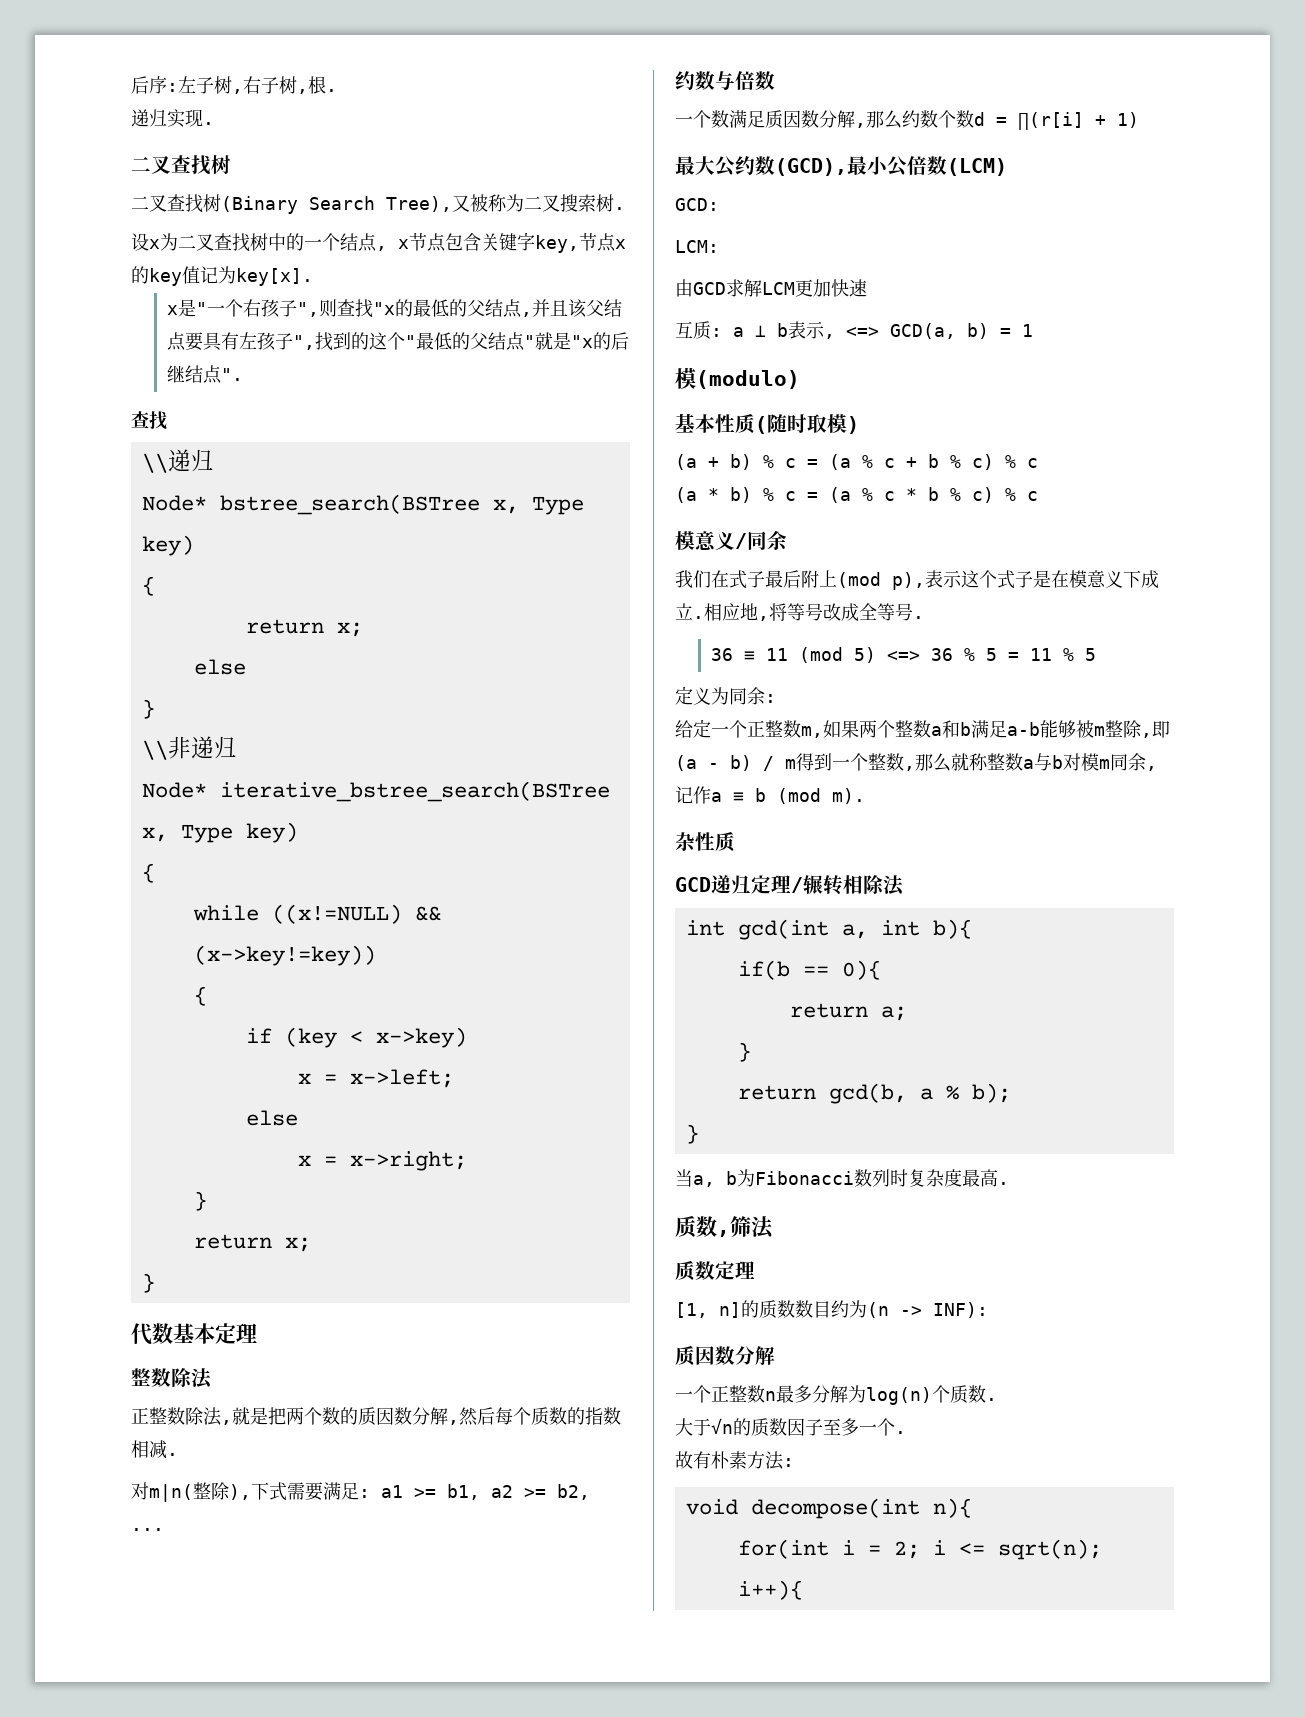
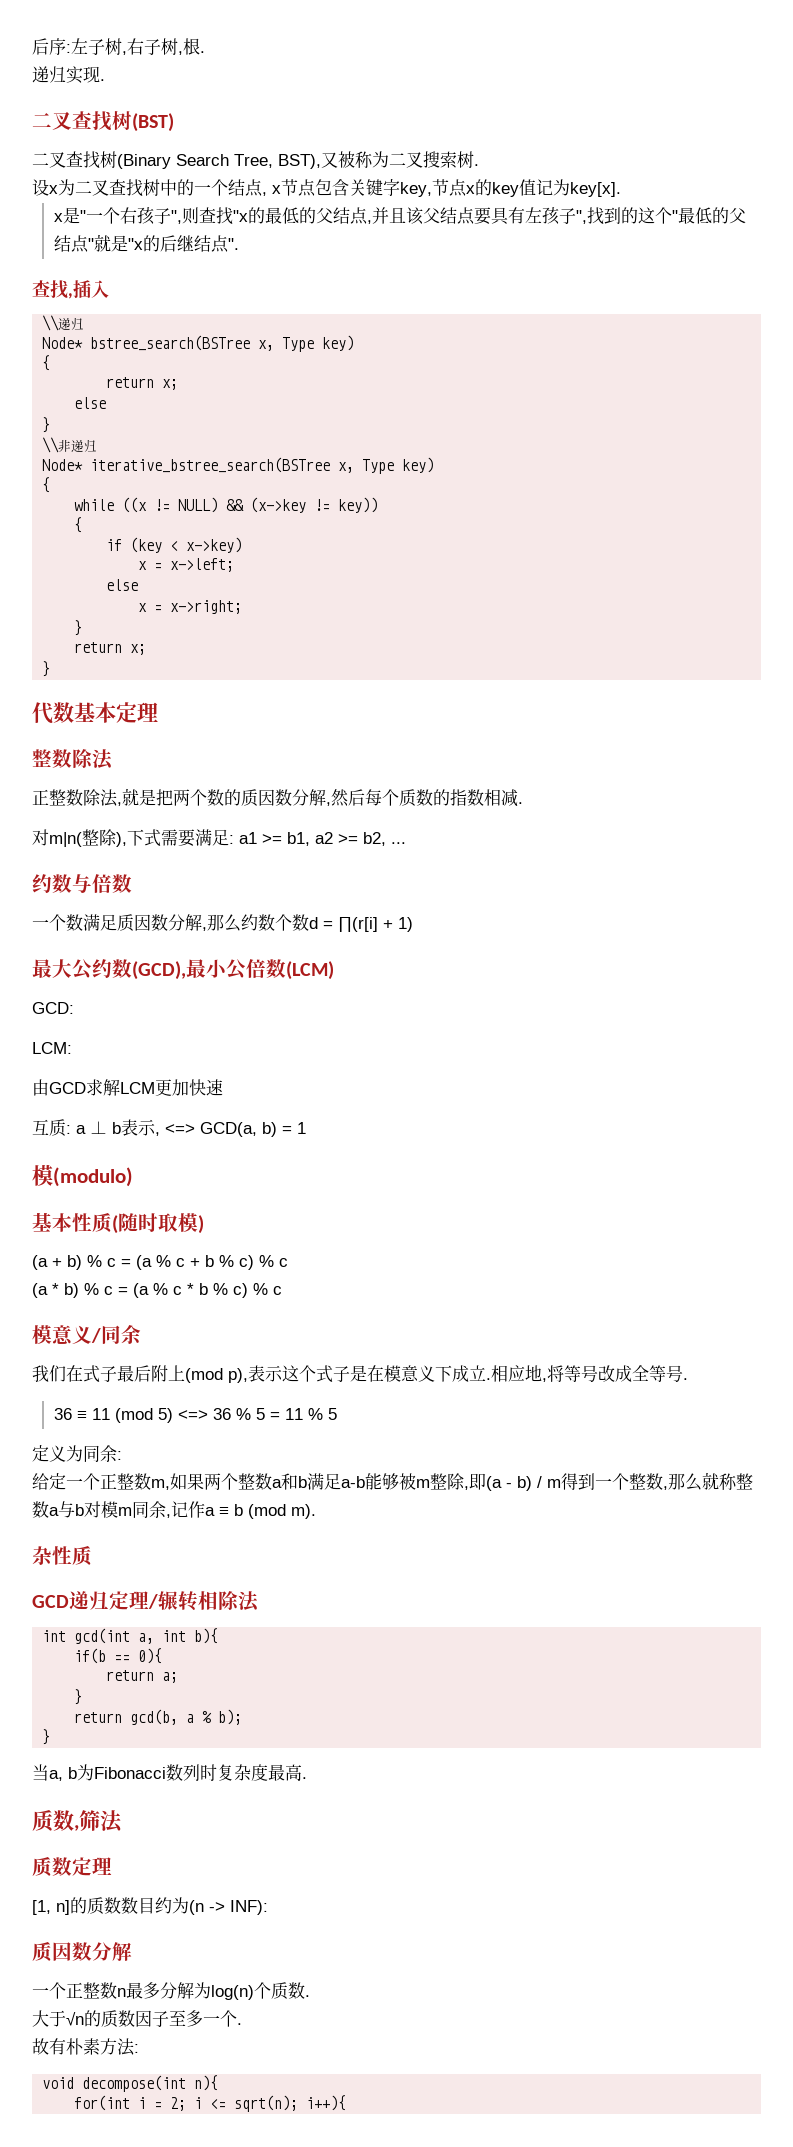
  递归实现.
- 二叉查找树
+ 二叉查找树(BST)
- 二叉查找树(Binary Search Tree),又被称为二叉搜索树.
+ 二叉查找树(Binary Search Tree, BST),又被称为二叉搜索树.
  x是"一个右孩子",则查找"x的最低的父结点,并且该父结点要具有左孩子",找到的这个"最低的父结点"就是"x的后继结点".
- 查找
+ 查找,插入
- while ((x!=NULL) && (x->key!=key))
+ while ((x != NULL) && (x->key != key))

